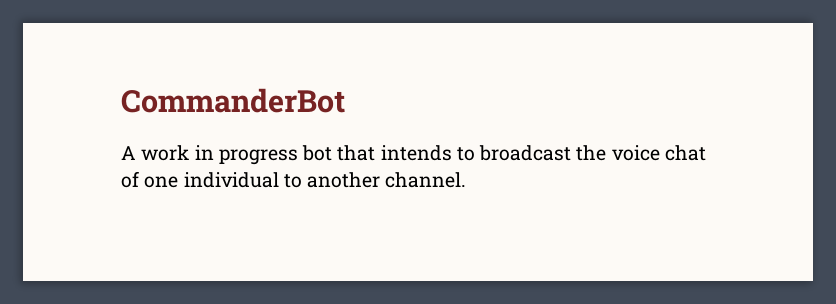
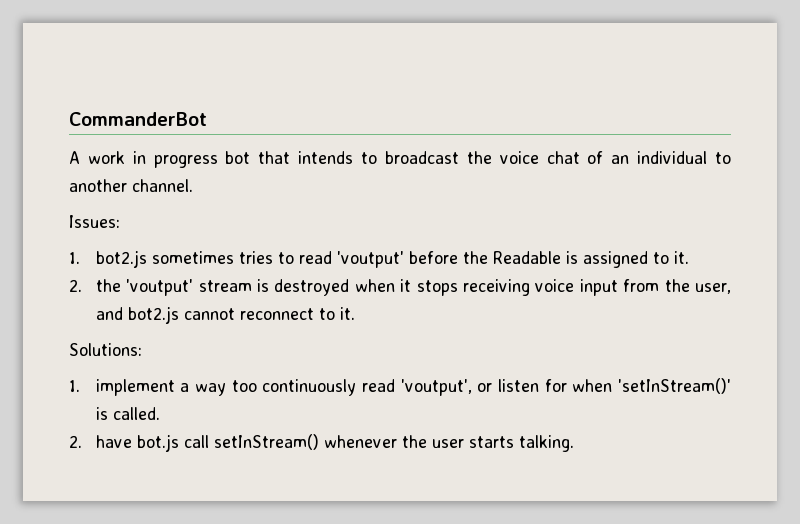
- A work in progress bot that intends to broadcast the voice chat of one individual to another channel.
+ A work in progress bot that intends to broadcast the voice chat of an individual to another channel.
+ Issues:
+ 1. bot2.js sometimes tries to read 'voutput' before the Readable is assigned to it.
+ 2. the 'voutput' stream is destroyed when it stops receiving voice input from the user, and bot2.js cannot reconnect to it.
+ Solutions:
+ 1. implement a way too continuously read 'voutput', or listen for when 'setInStream()' is called.
+ 2. have bot.js call setInStream() whenever the user starts talking.

